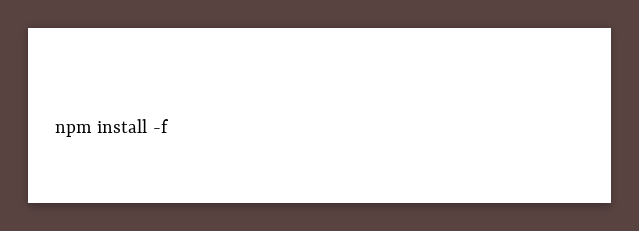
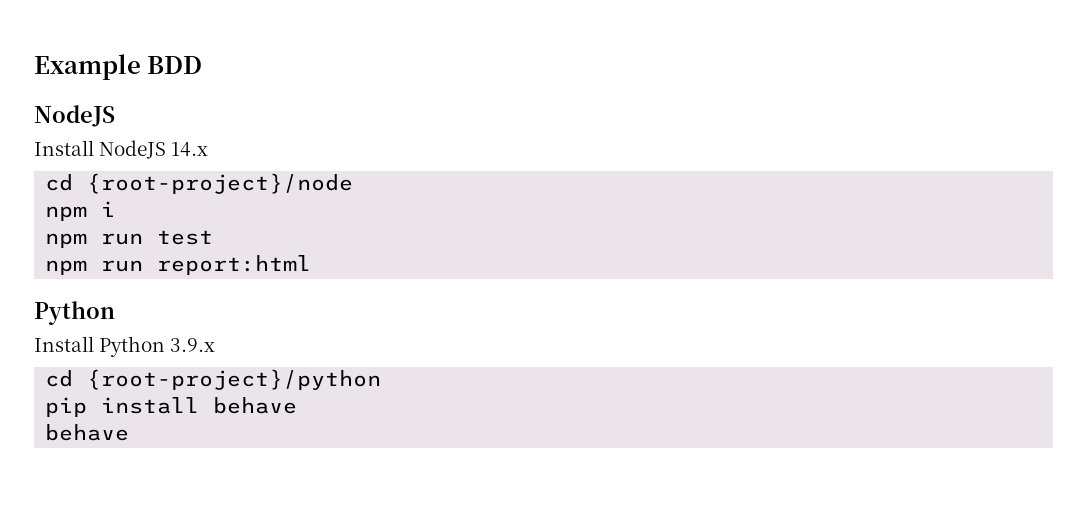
- npm install -f
+ Example BDD
+ NodeJS
+ Install NodeJS 14.x
+ cd {root-project}/node
+ npm i
+ npm run test
+ npm run report:html
+ Python
+ Install Python 3.9.x
+ cd {root-project}/python
+ pip install behave
+ behave

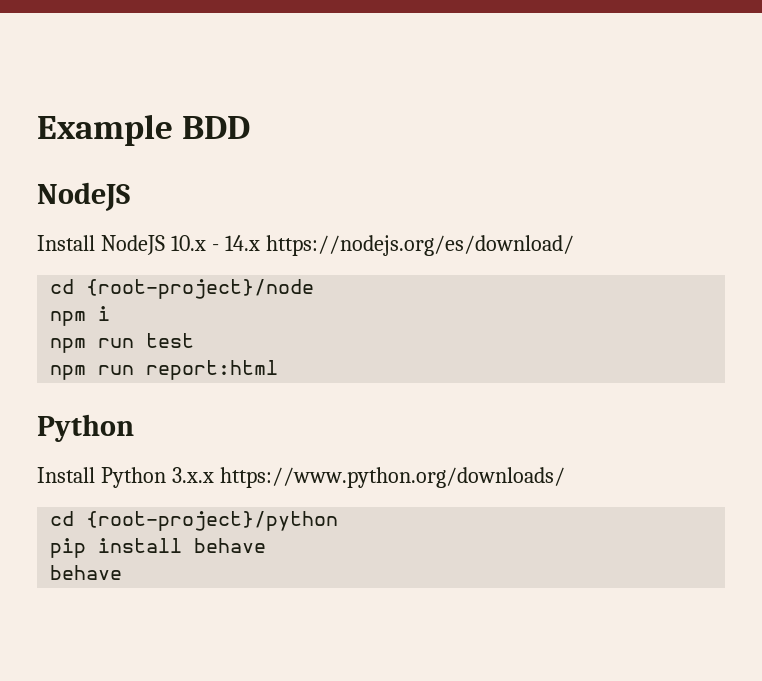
- Install NodeJS 14.x
+ Install NodeJS 10.x - 14.x https://nodejs.org/es/download/
- Install Python 3.9.x
+ Install Python 3.x.x https://www.python.org/downloads/

